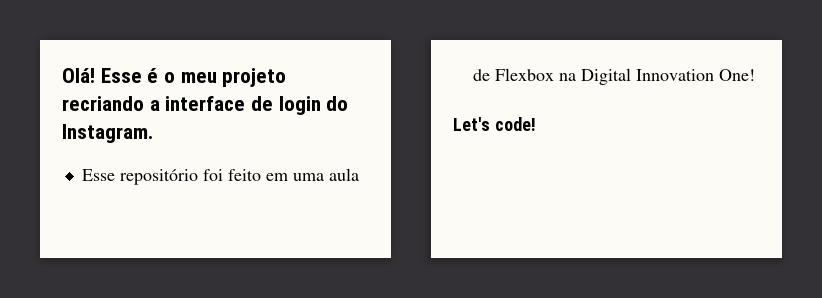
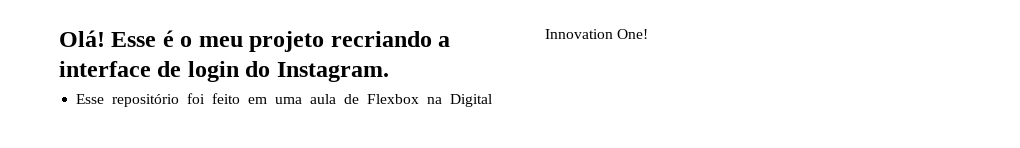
- Let's code!

